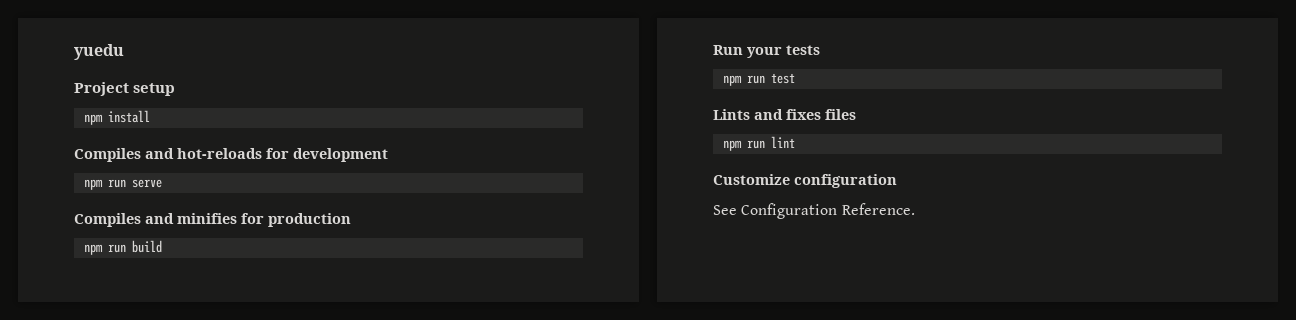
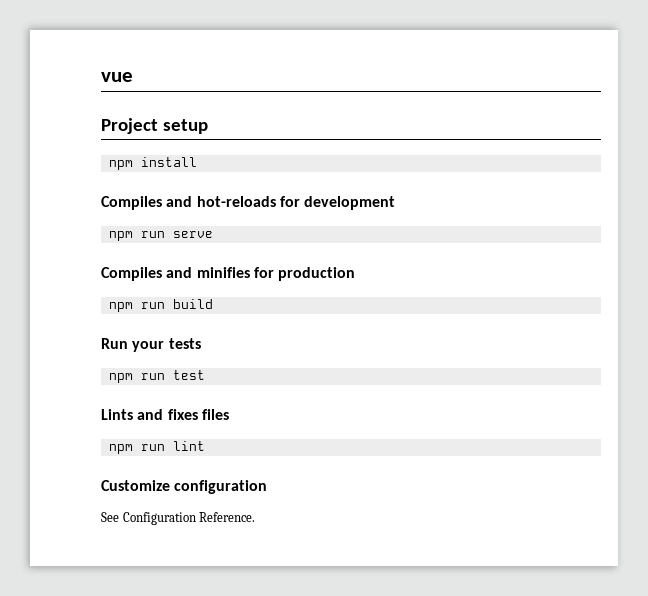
- yuedu
+ vue

